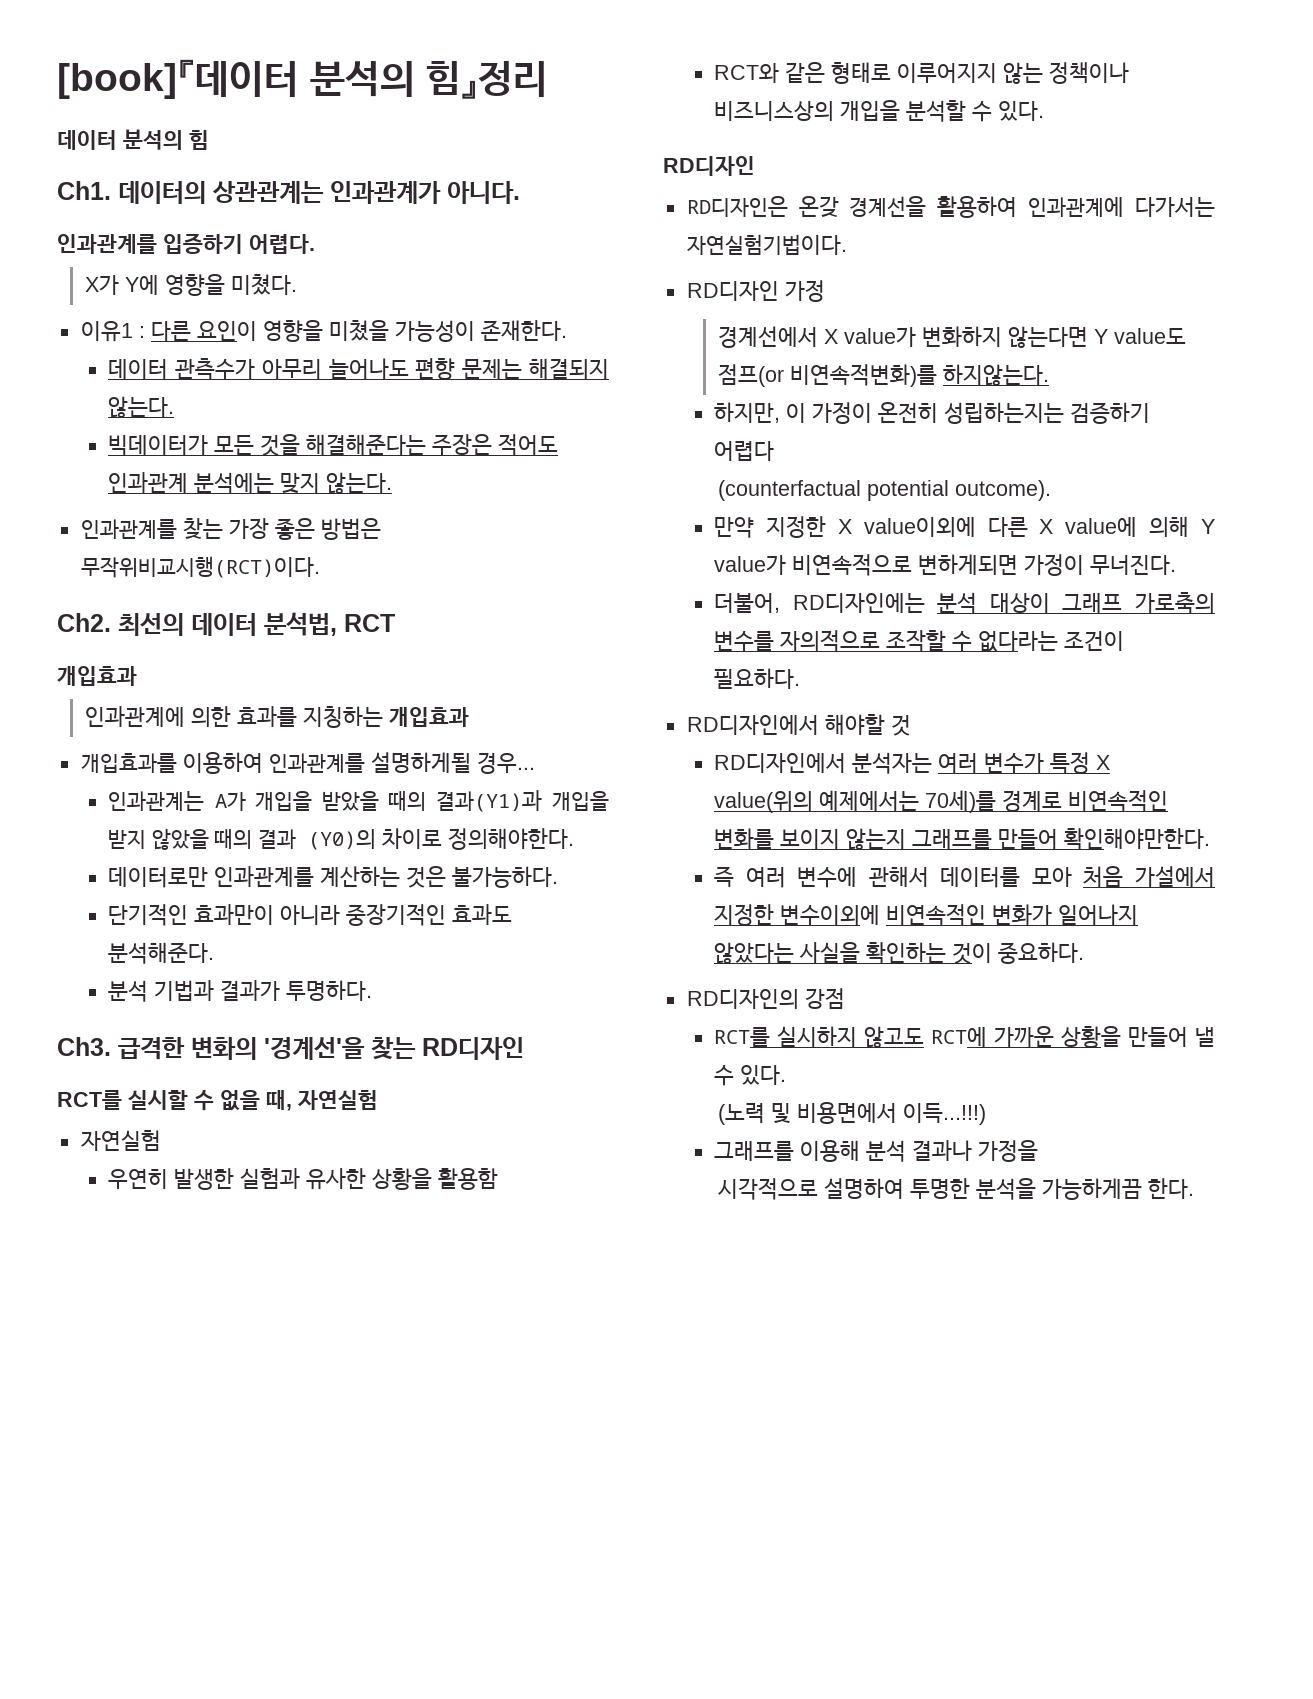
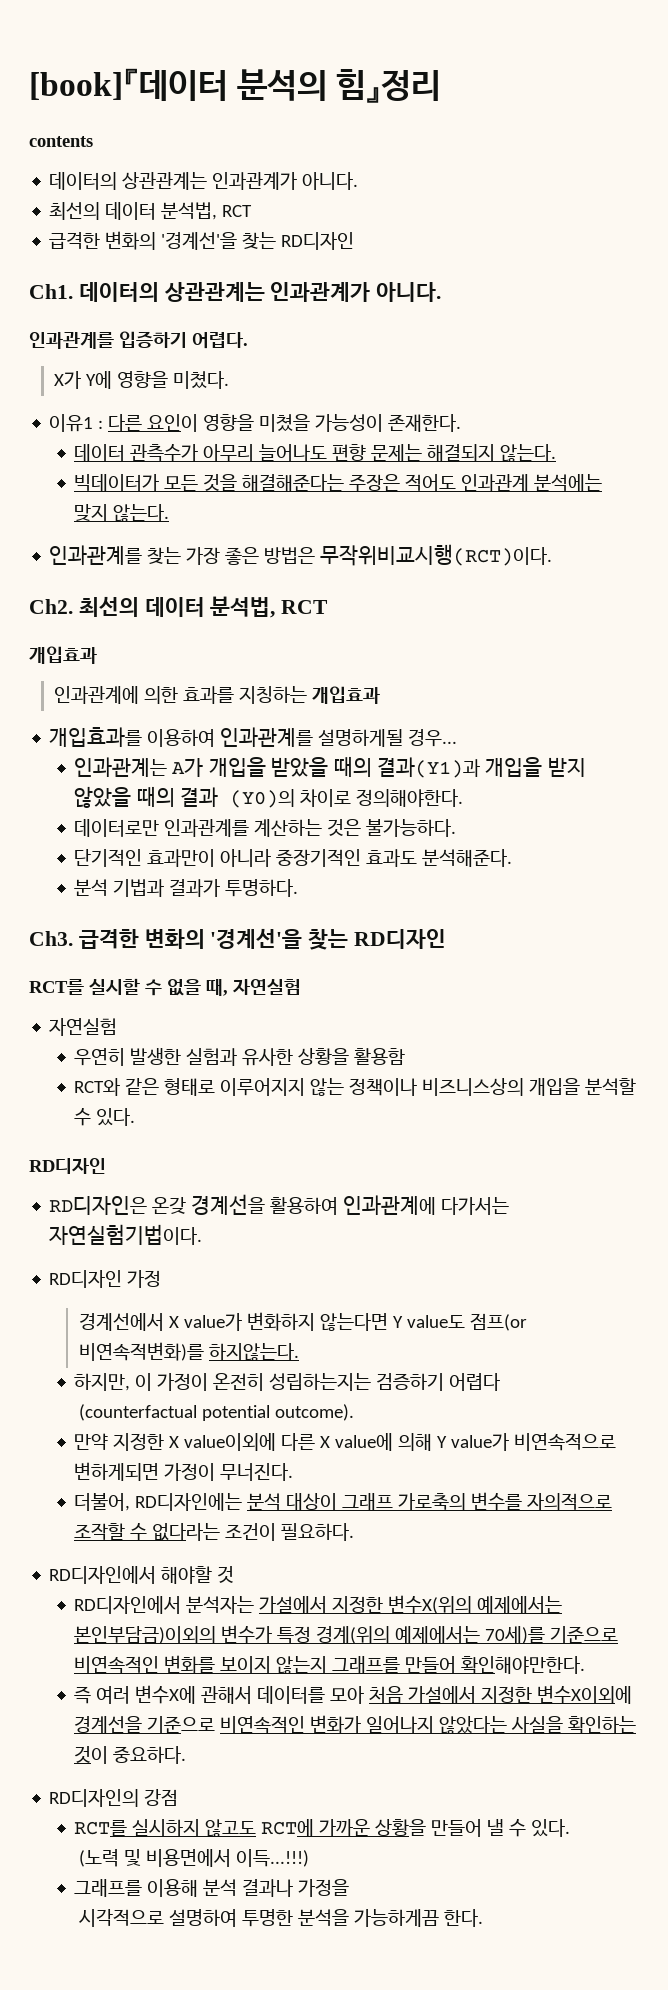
  [book]『데이터 분석의 힘』정리
- 데이터 분석의 힘
+ contents
+ 데이터의 상관관계는 인과관계가 아니다.
+ 최선의 데이터 분석법, RCT
+ 급격한 변화의 '경계선'을 찾는 RD디자인
- RD디자인에서 분석자는 여러 변수가 특정 X value(위의 예제에서는 70세)를 경계로 비연속적인 변화를 보이지 않는지 그래프를 만들어 확인해야만한다.
+ RD디자인에서 분석자는 가설에서 지정한 변수X(위의 예제에서는 본인부담금)이외의 변수가 특정 경계(위의 예제에서는 70세)를 기준으로 비연속적인 변화를 보이지 않는지 그래프를 만들어 확인해야만한다.
- 즉 여러 변수에 관해서 데이터를 모아 처음 가설에서 지정한 변수이외에 비연속적인 변화가 일어나지 않았다는 사실을 확인하는 것이 중요하다.
+ 즉 여러 변수X에 관해서 데이터를 모아 처음 가설에서 지정한 변수X이외에 경계선을 기준으로 비연속적인 변화가 일어나지 않았다는 사실을 확인하는 것이 중요하다.

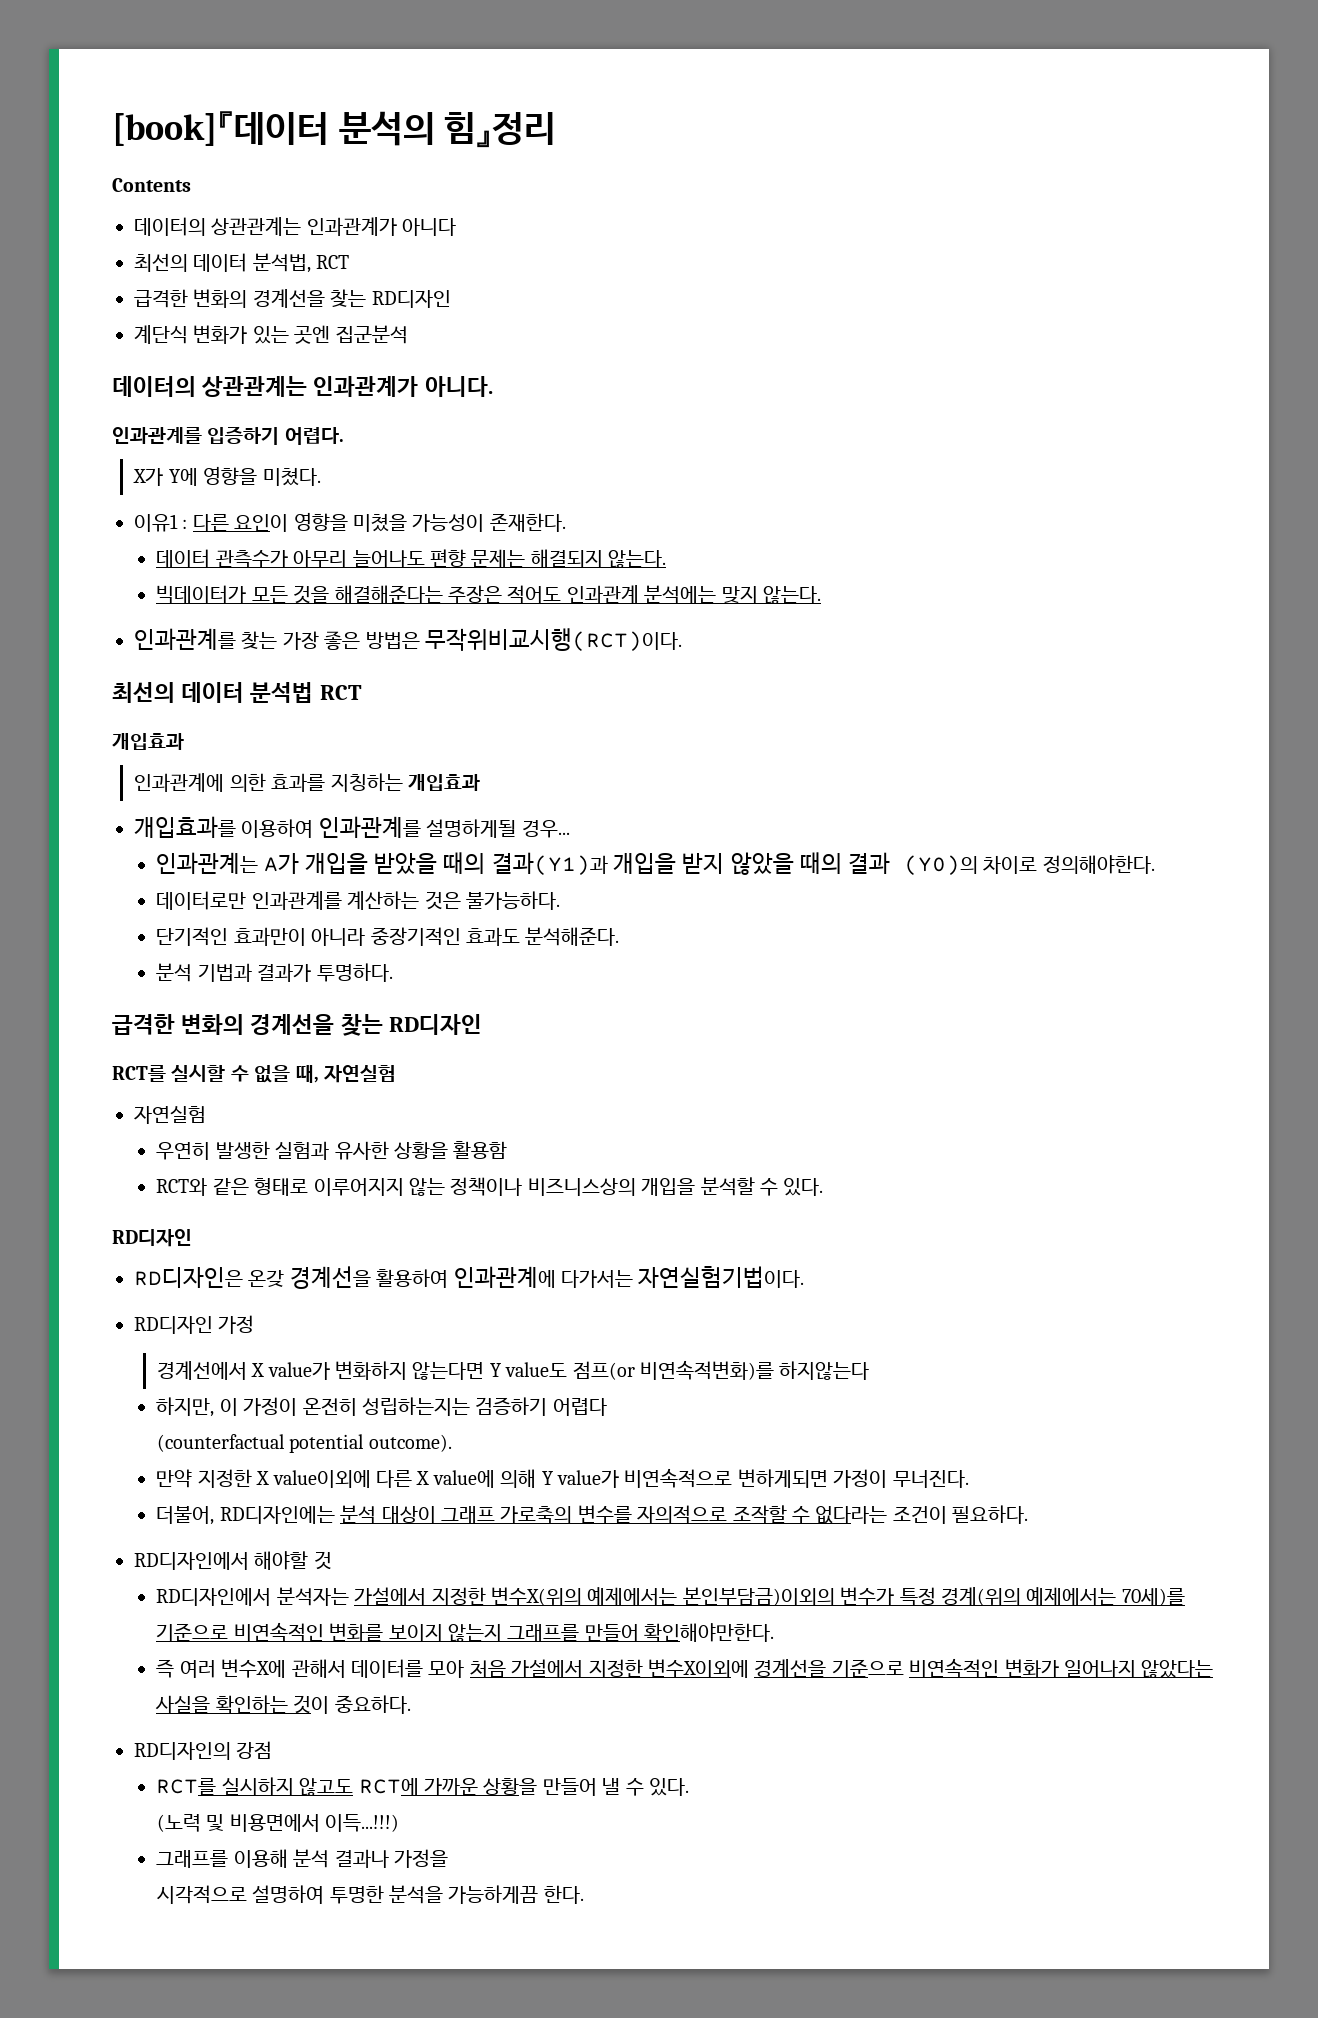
- contents
+ Contents
+ 데이터의 상관관계는 인과관계가 아니다
+ 최선의 데이터 분석법, RCT
+ 급격한 변화의 경계선을 찾는 RD디자인
+ 계단식 변화가 있는 곳엔 집군분석
  데이터의 상관관계는 인과관계가 아니다.
- 최선의 데이터 분석법, RCT
- 급격한 변화의 '경계선'을 찾는 RD디자인
- Ch1. 데이터의 상관관계는 인과관계가 아니다.
- Ch2. 최선의 데이터 분석법, RCT
+ 최선의 데이터 분석법 RCT
  분석 기법과 결과가 투명하다.
- Ch3. 급격한 변화의 '경계선'을 찾는 RD디자인
+ 급격한 변화의 경계선을 찾는 RD디자인
- 경계선에서 X value가 변화하지 않는다면 Y value도 점프(or 비연속적변화)를 하지않는다.
+ 경계선에서 X value가 변화하지 않는다면 Y value도 점프(or 비연속적변화)를 하지않는다

